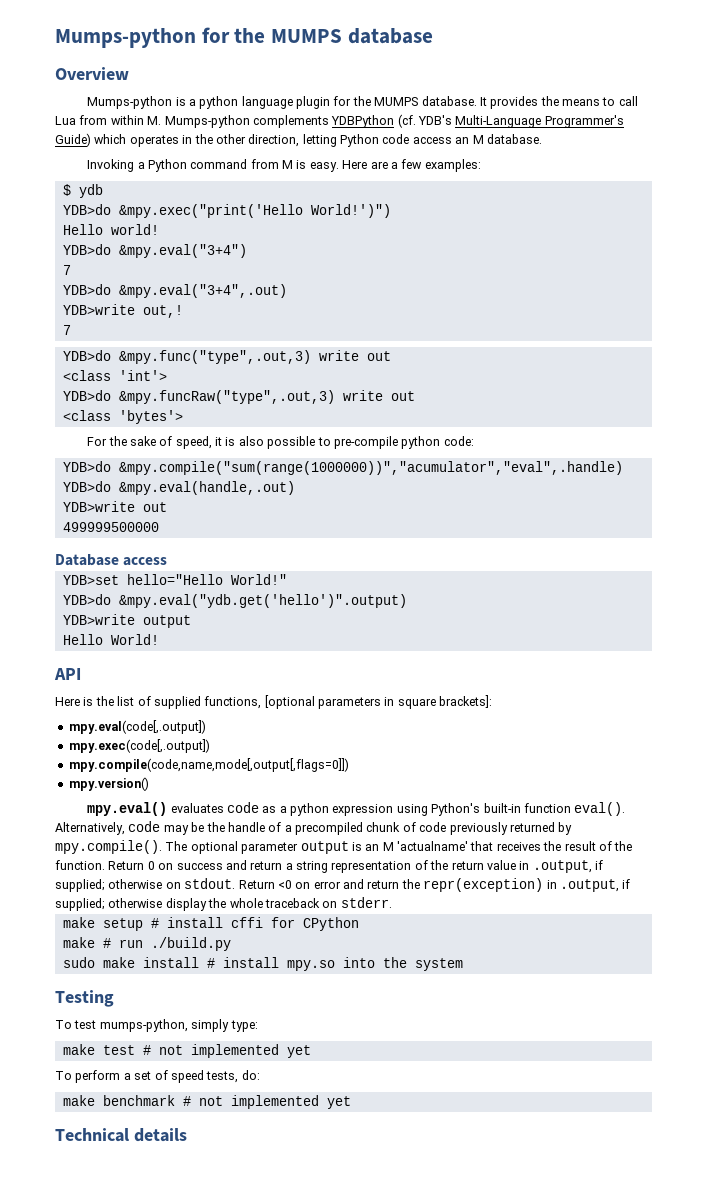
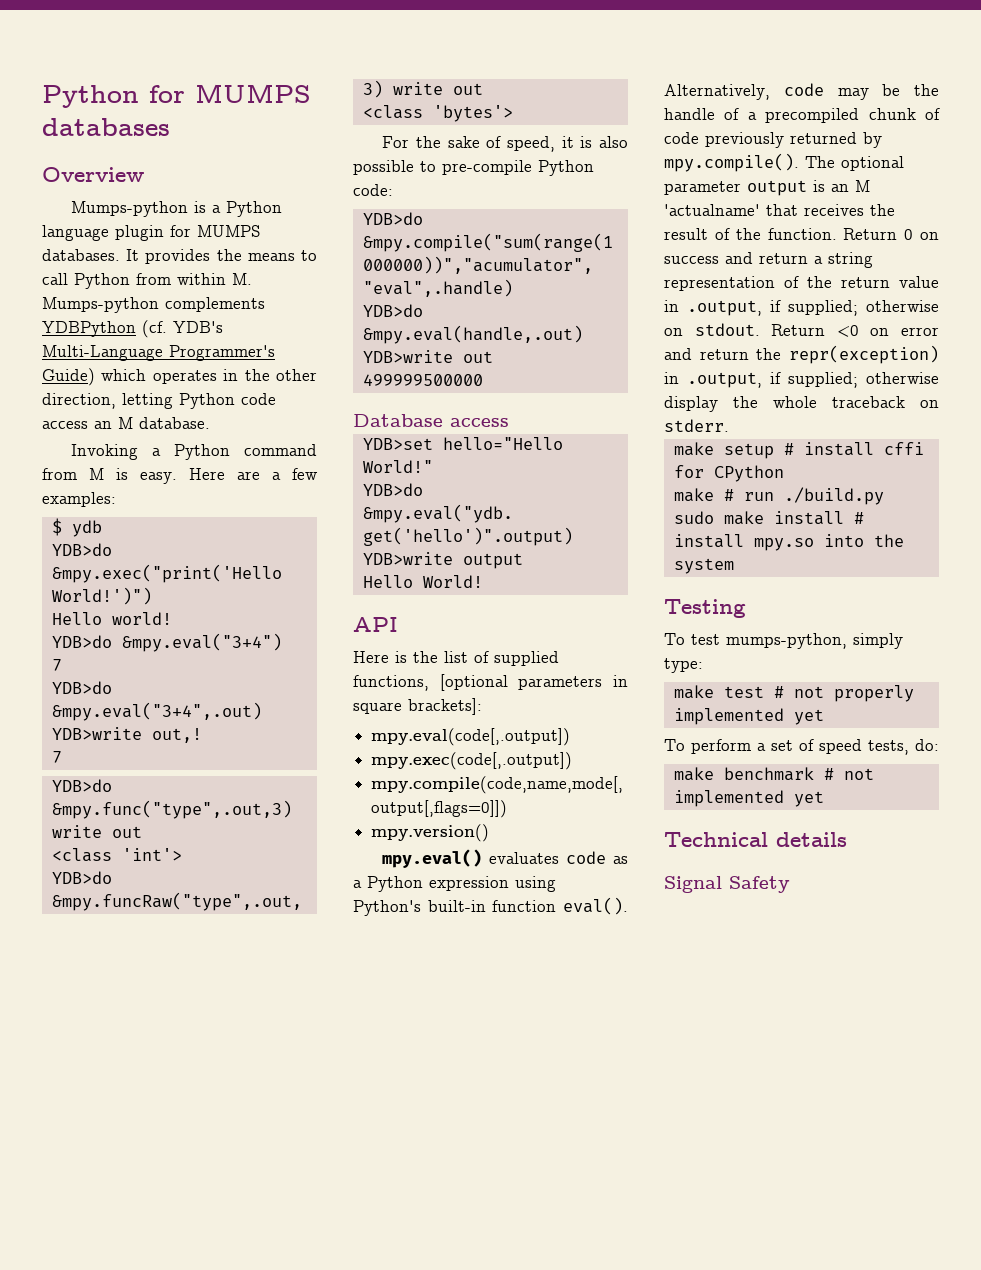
- Mumps-python for the MUMPS database
+ Python for MUMPS databases
- Mumps-python is a python language plugin for the MUMPS database.
+ Mumps-python is a Python language plugin for MUMPS databases.
- It provides the means to call Lua from within M. Mumps-python complements YDBPython (cf. YDB's Multi-Language Programmer's Guide) which operates in the other direction, letting Python code access an M database.
+ It provides the means to call Python from within M. Mumps-python complements YDBPython (cf. YDB's Multi-Language Programmer's Guide) which operates in the other direction, letting Python code access an M database.
- For the sake of speed, it is also possible to pre-compile python code:
+ For the sake of speed, it is also possible to pre-compile Python code:
- mpy.eval() evaluates code as a python expression using Python's built-in function eval().
+ mpy.eval() evaluates code as a Python expression using Python's built-in function eval().
- make test # not implemented yet
+ make test # not properly implemented yet
+ Signal Safety

